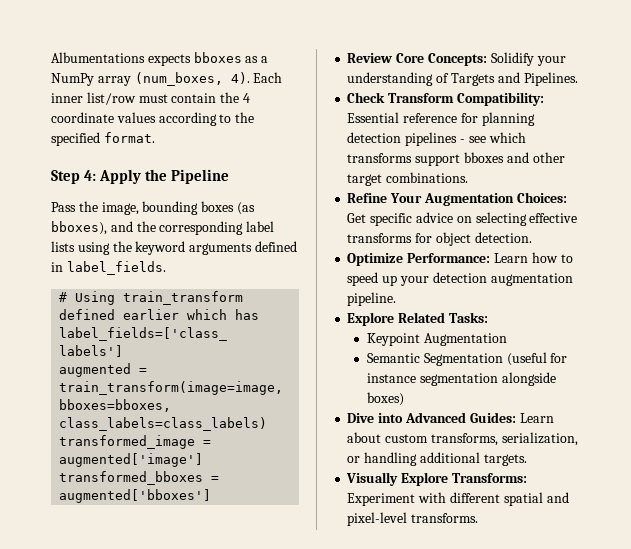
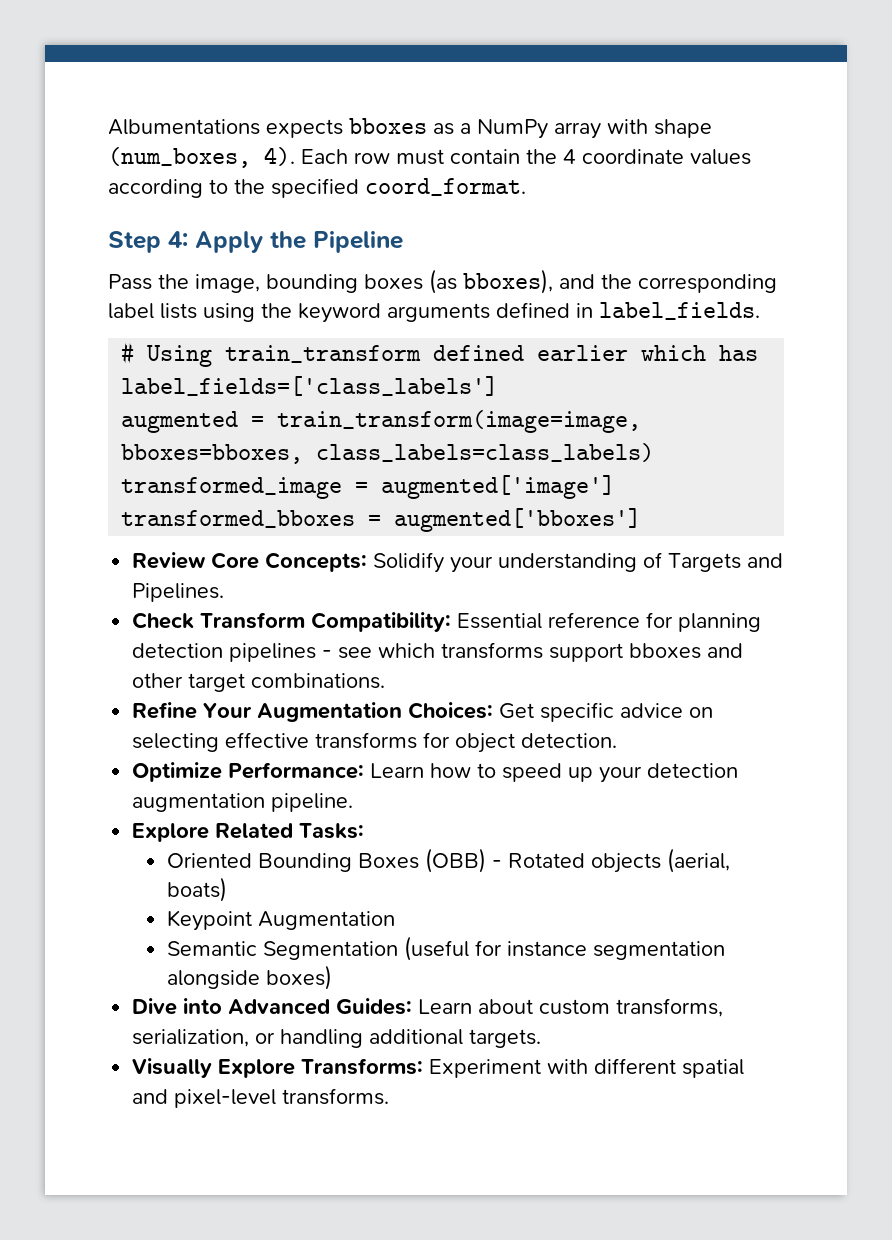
- Albumentations expects bboxes as a NumPy array (num_boxes, 4).
+ Albumentations expects bboxes as a NumPy array with shape (num_boxes, 4).
- Each inner list/row must contain the 4 coordinate values according to the specified format.
+ Each row must contain the 4 coordinate values according to the specified coord_format.
+ Oriented Bounding Boxes (OBB) - Rotated objects (aerial, boats)

